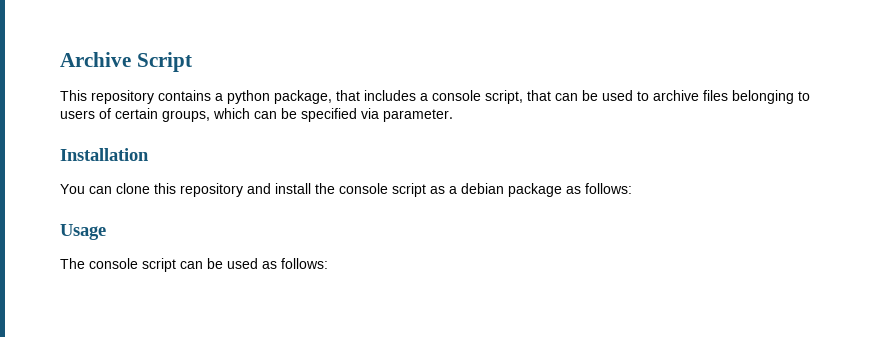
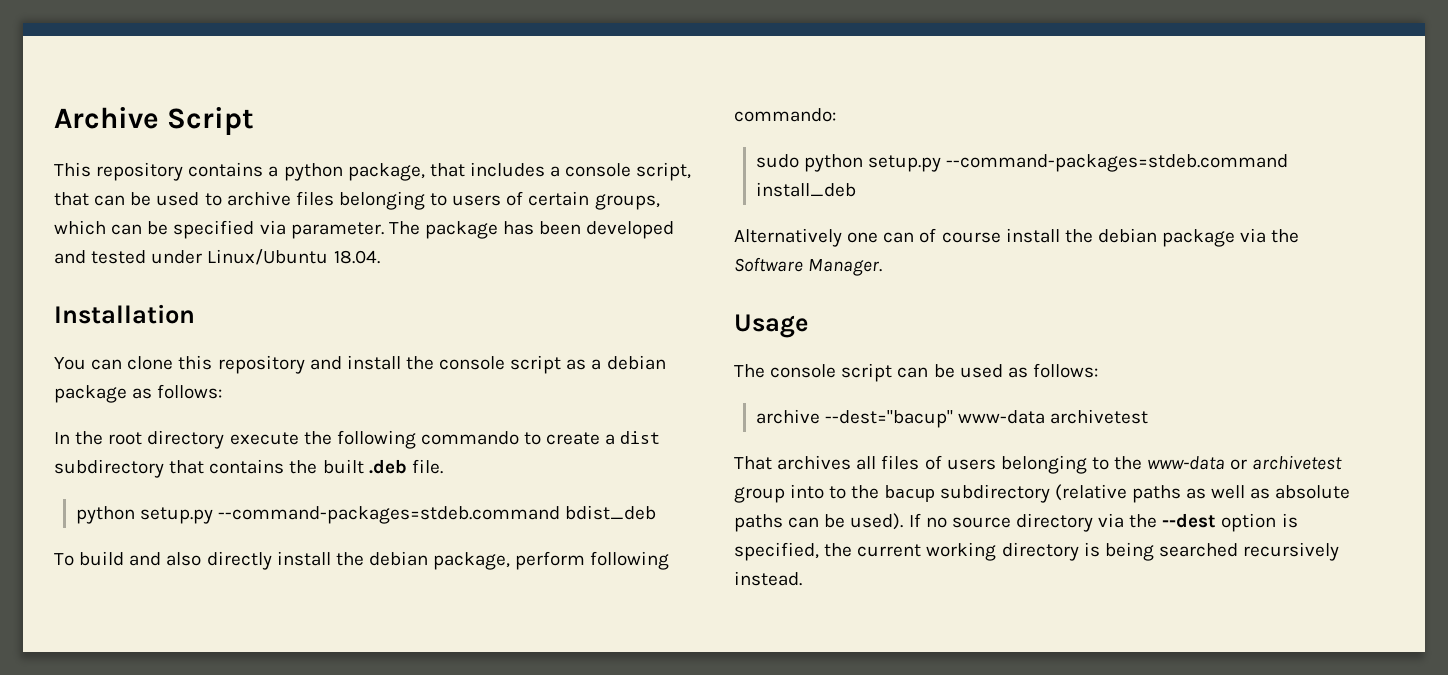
+ The package has been developed and tested under Linux/Ubuntu 18.04.
+ In the root directory execute the following commando to create a dist subdirectory that contains the built .deb file.
+ python setup.py --command-packages=stdeb.command bdist_deb
+ To build and also directly install the debian package, perform following commando:
+ sudo python setup.py --command-packages=stdeb.command install_deb
+ Alternatively one can of course install the debian package via the Software Manager.
+ archive --dest="bacup" www-data archivetest
+ That archives all files of users belonging to the www-data or archivetest group into to the bacup subdirectory (relative paths as well as absolute paths can be used). If no source directory via the --dest option is specified, the current working directory is being searched recursively instead.

